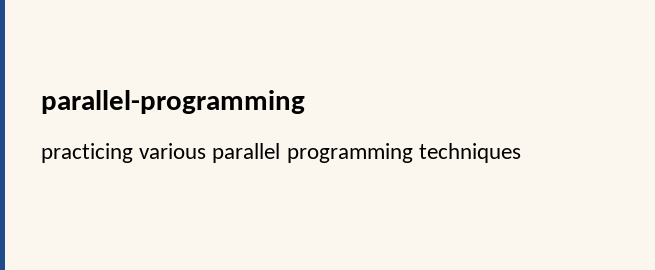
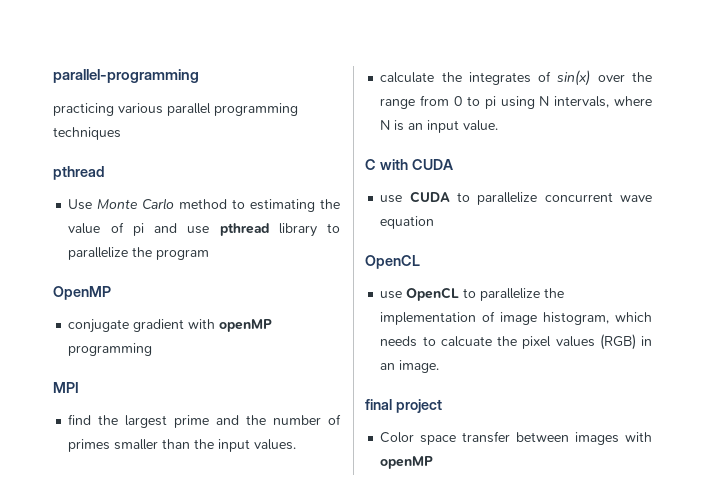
  practicing various parallel programming techniques
+ pthread
+ Use Monte Carlo method to estimating the value of pi and use pthread library to parallelize the program
+ OpenMP
+ conjugate gradient with openMP programming
+ MPI
+ find the largest prime and the number of primes smaller than the input values.
+ calculate the integrates of sin(x) over the range from 0 to pi using N intervals, where N is an input value.
+ C with CUDA
+ use CUDA to parallelize concurrent wave equation
+ OpenCL
+ use OpenCL to parallelize the implementation of image histogram, which needs to calcuate the pixel values (RGB) in an image.
+ final project
+ Color space transfer between images with openMP

